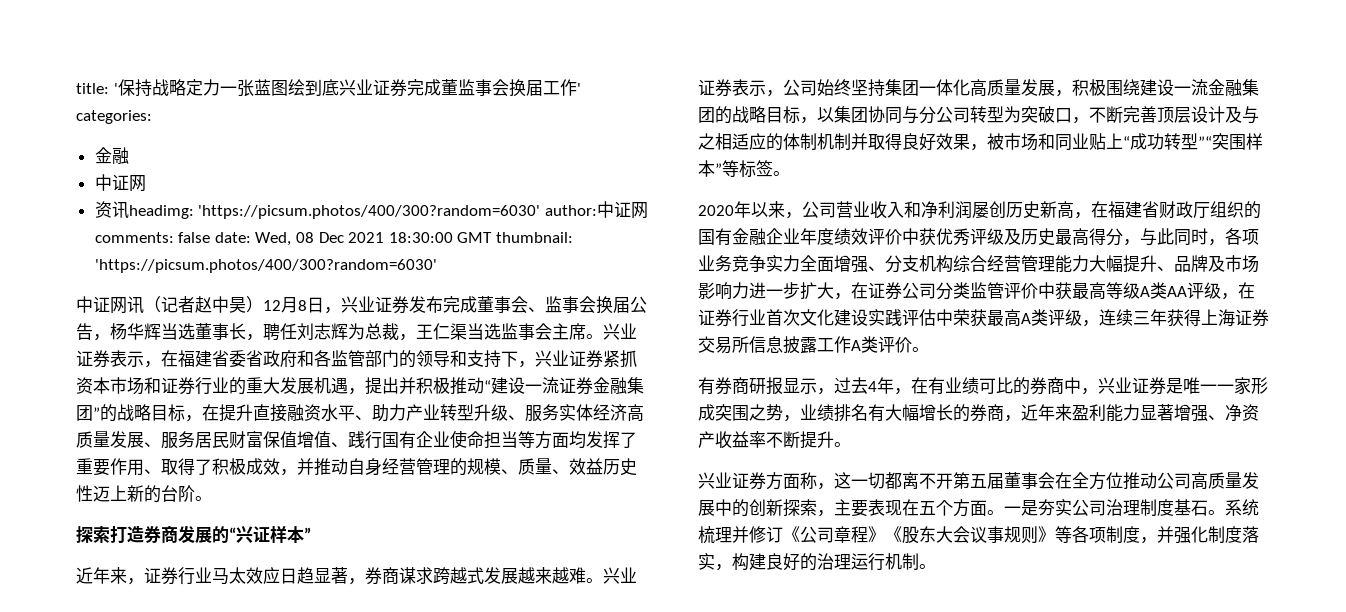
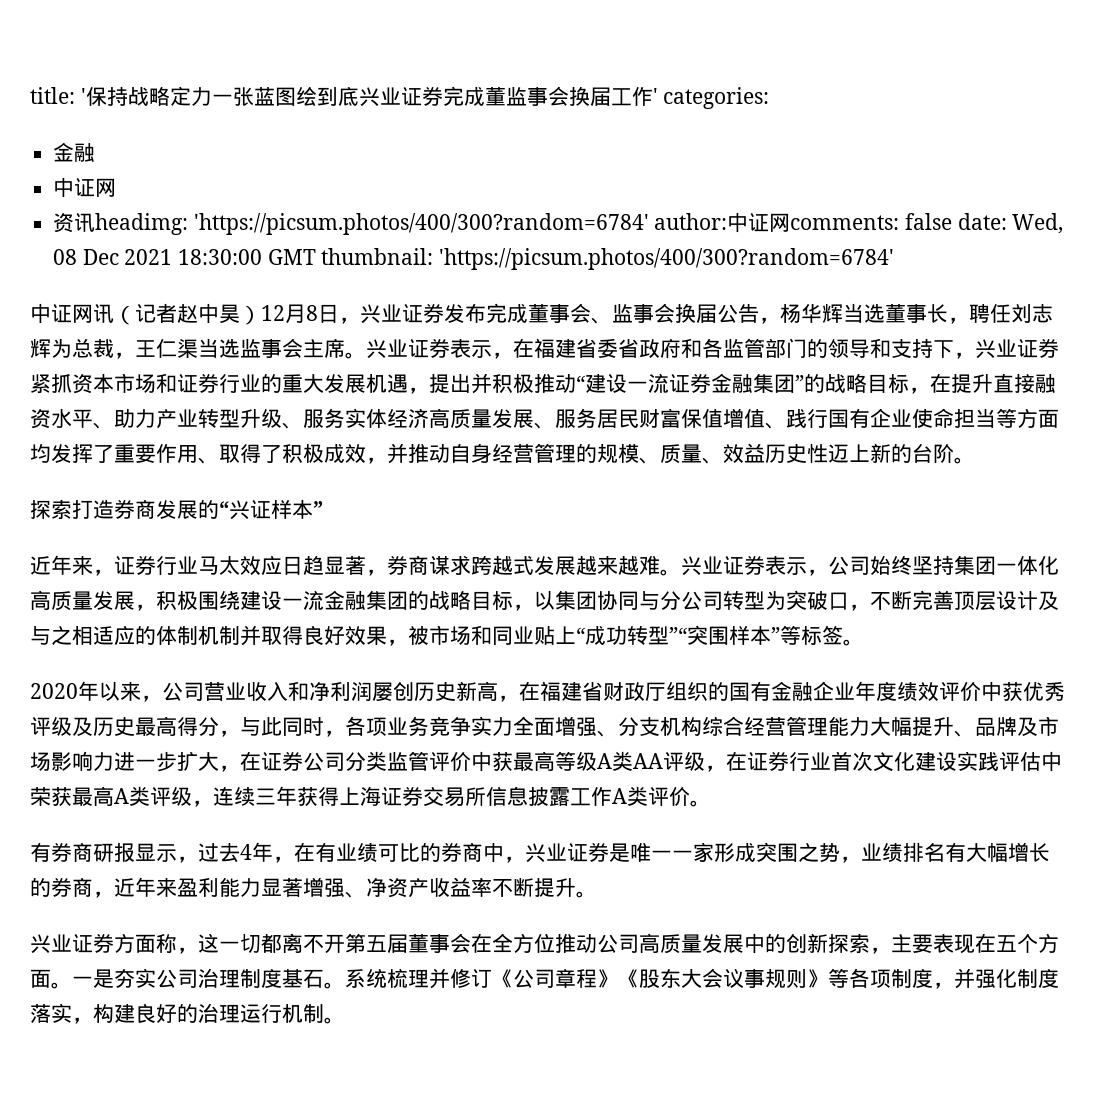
- 资讯headimg: 'https://picsum.photos/400/300?random=6030' author:中证网comments: false date: Wed, 08 Dec 2021 18:30:00 GMT thumbnail: 'https://picsum.photos/400/300?random=6030'
+ 资讯headimg: 'https://picsum.photos/400/300?random=6784' author:中证网comments: false date: Wed, 08 Dec 2021 18:30:00 GMT thumbnail: 'https://picsum.photos/400/300?random=6784'

